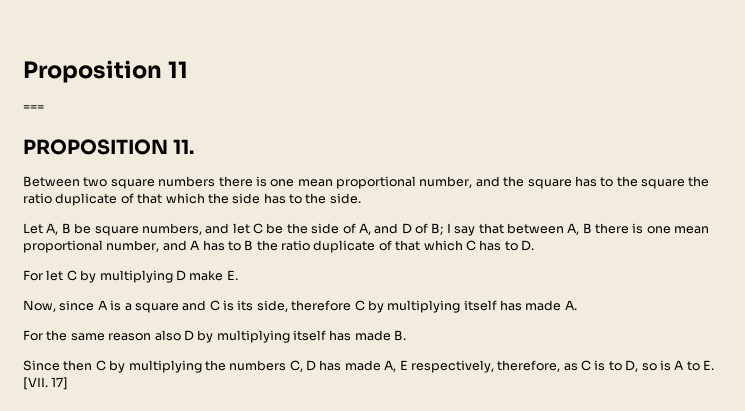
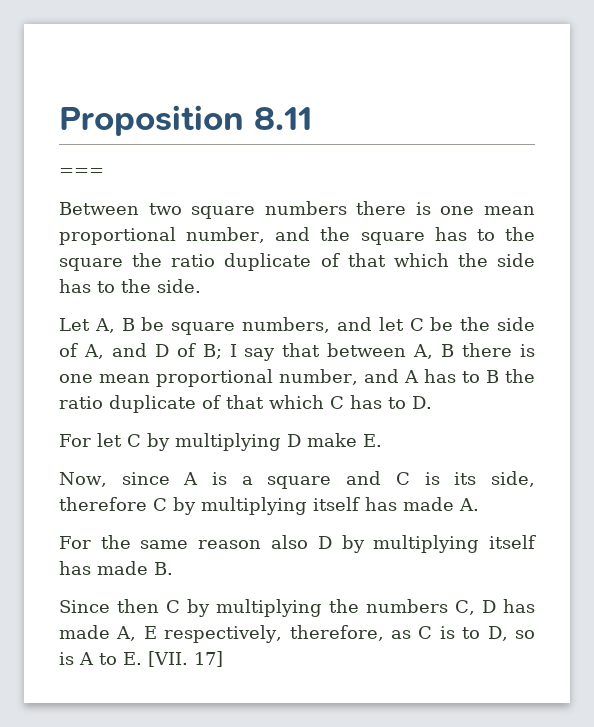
- Proposition 11
+ Proposition 8.11
- PROPOSITION 11.

